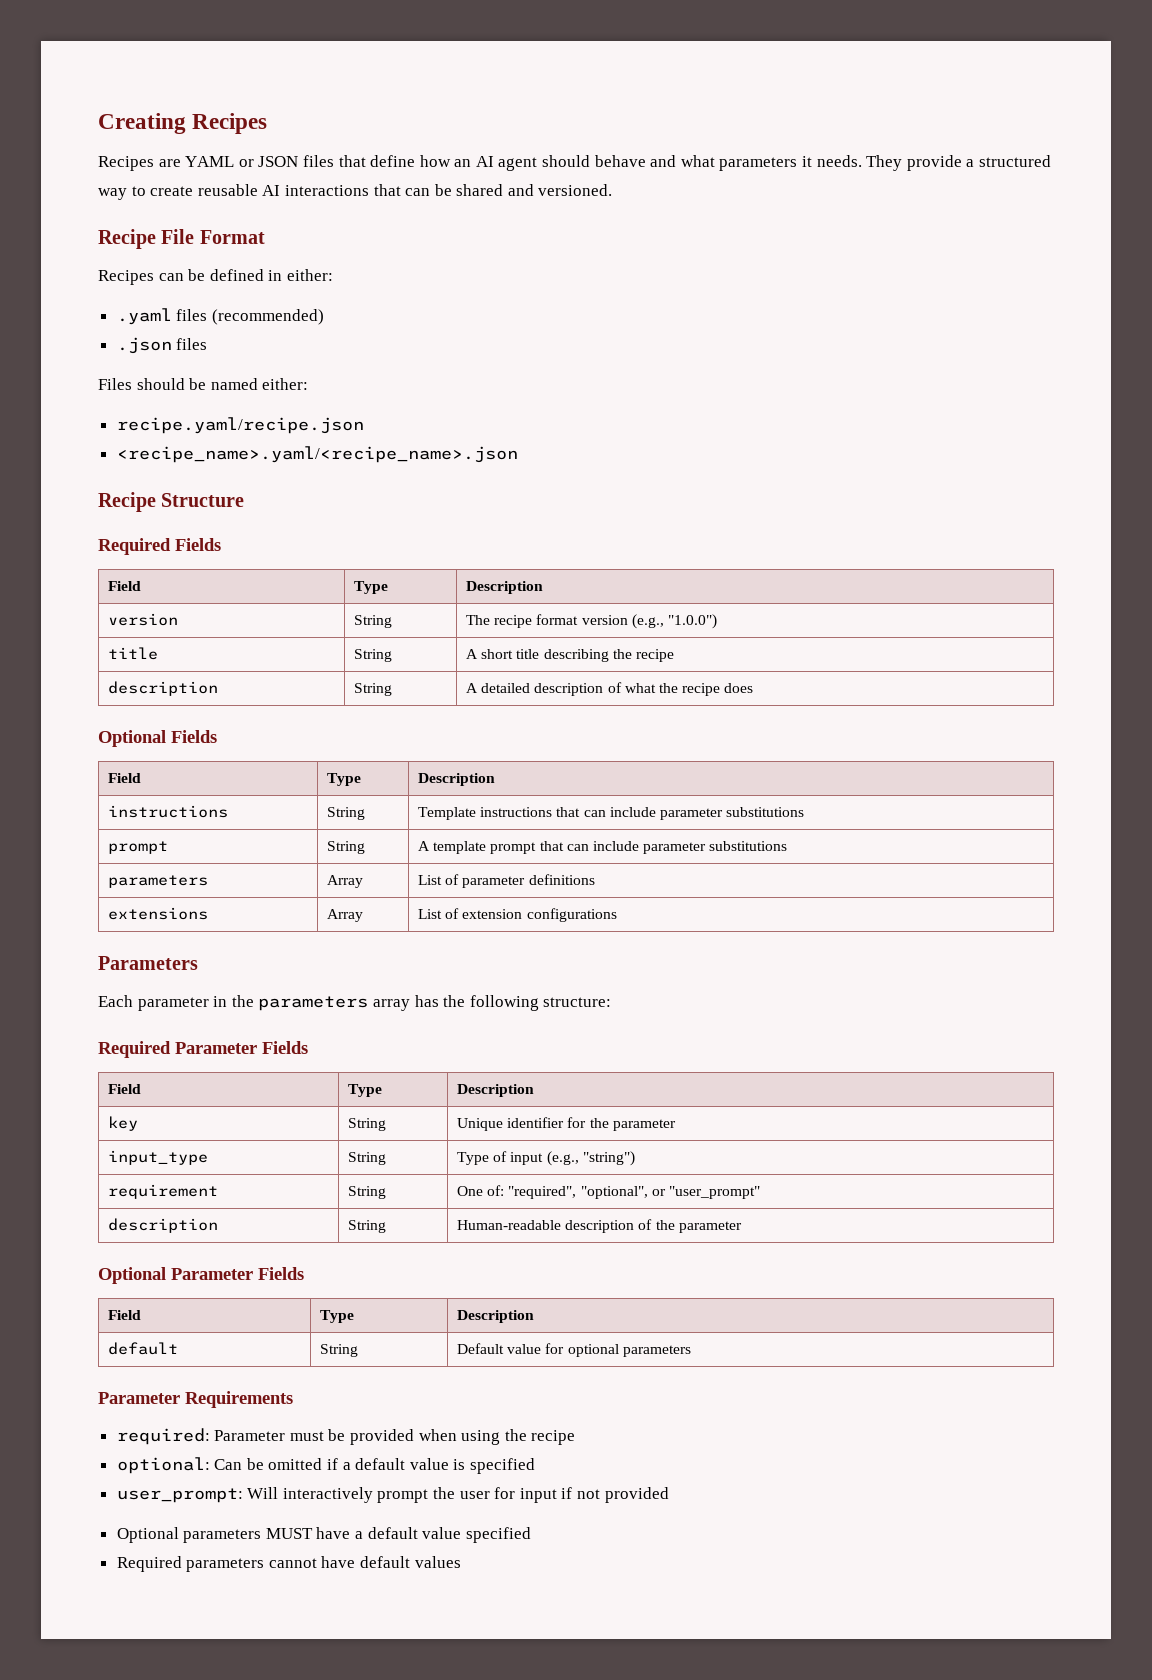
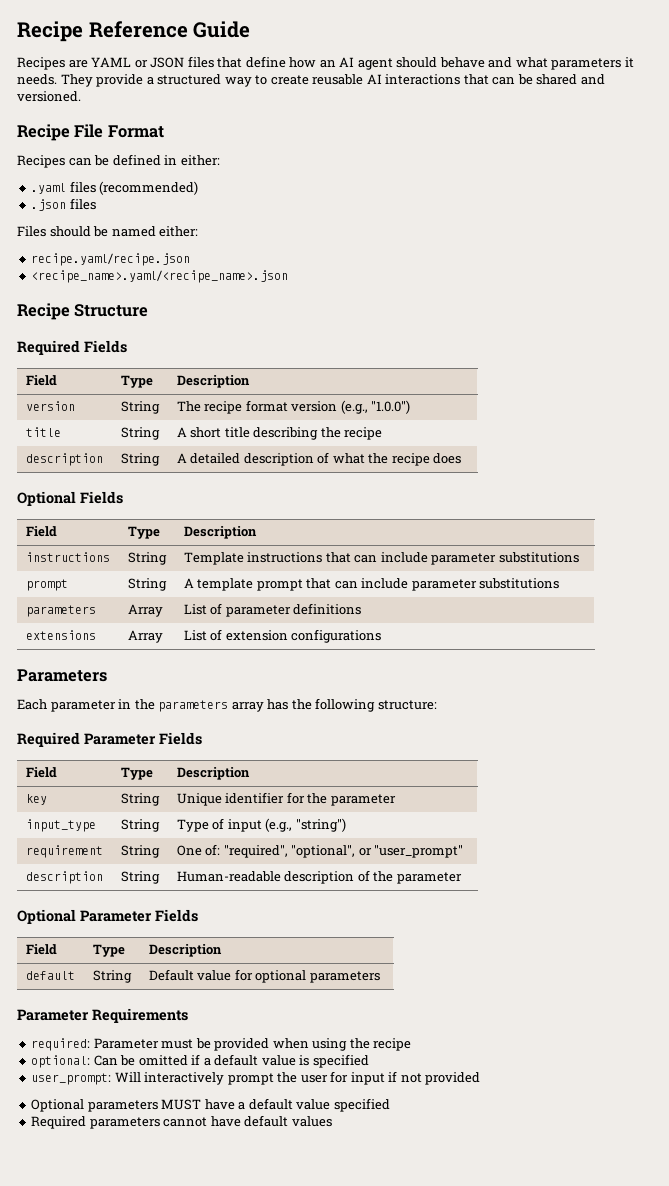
- Creating Recipes
+ Recipe Reference Guide

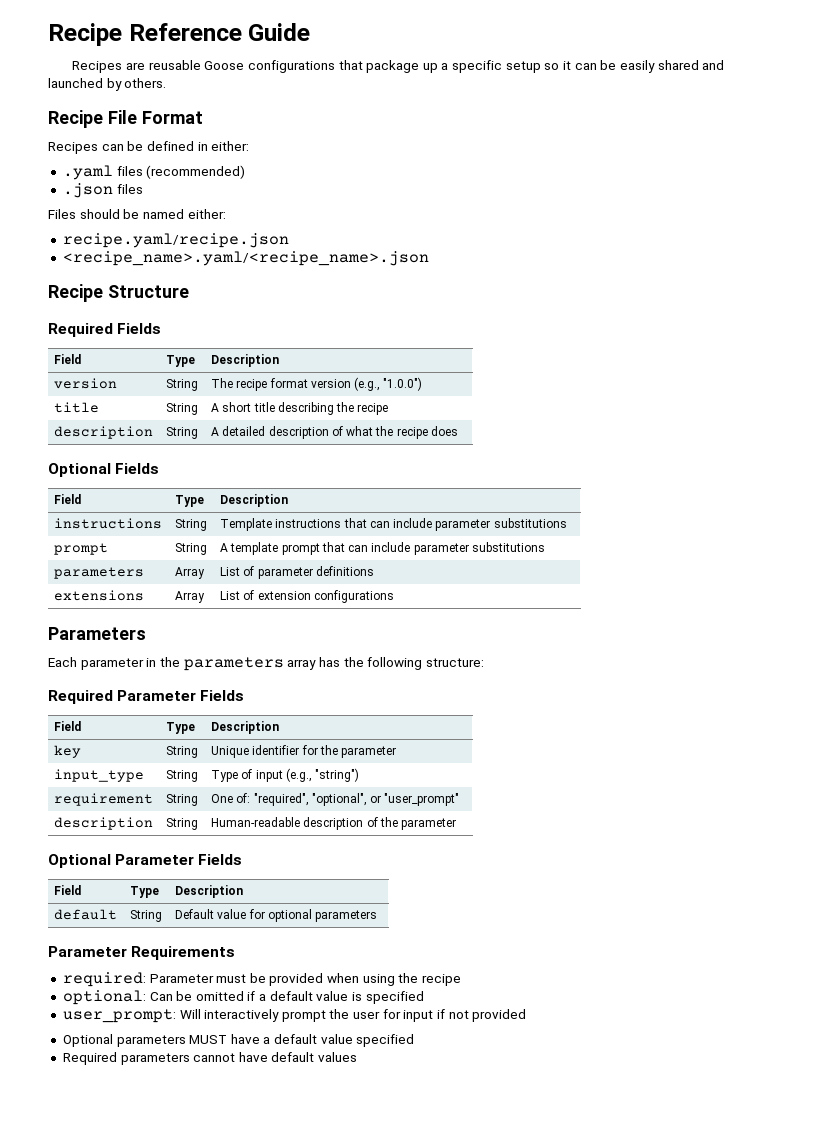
- Recipes are YAML or JSON files that define how an AI agent should behave and what parameters it needs. They provide a structured way to create reusable AI interactions that can be shared and versioned.
+ Recipes are reusable Goose configurations that package up a specific setup so it can be easily shared and launched by others.

